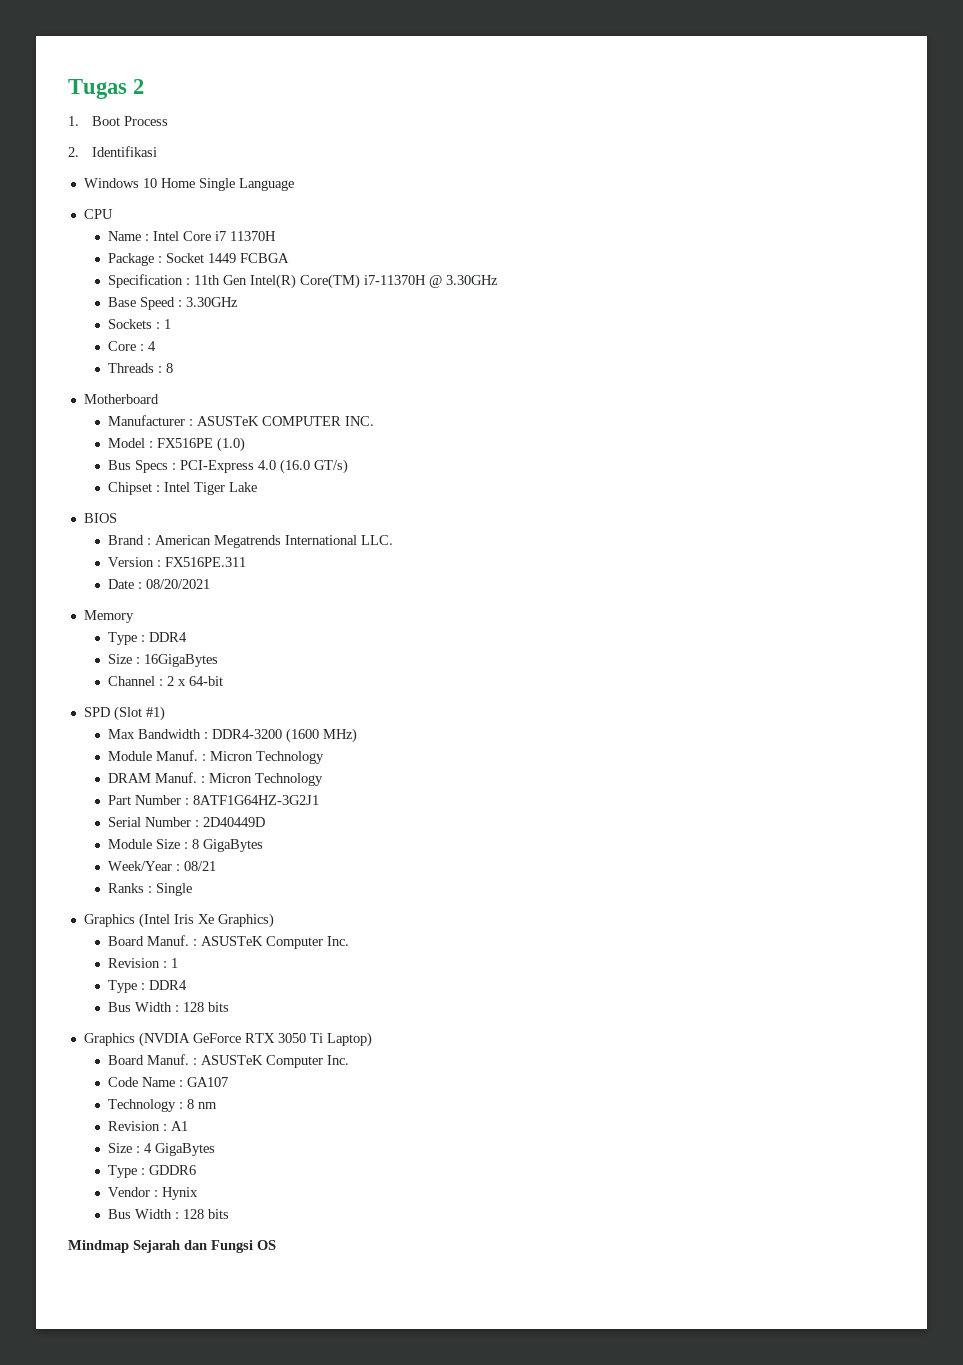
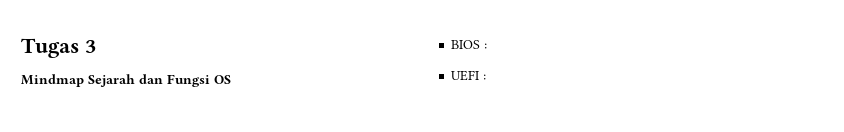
- Tugas 2
- 1. Boot Process
- 2. Identifikasi
- Windows 10 Home Single Language
- CPU
- Name : Intel Core i7 11370H
- Package : Socket 1449 FCBGA
- Specification : 11th Gen Intel(R) Core(TM) i7-11370H @ 3.30GHz
- Base Speed : 3.30GHz
- Sockets : 1
- Core : 4
- Threads : 8
- Motherboard
- Manufacturer : ASUSTeK COMPUTER INC.
- Model : FX516PE (1.0)
- Bus Specs : PCI-Express 4.0 (16.0 GT/s)
- Chipset : Intel Tiger Lake
- BIOS
- Brand : American Megatrends International LLC.
- Version : FX516PE.311
- Date : 08/20/2021
- Memory
- Type : DDR4
- Size : 16GigaBytes
- Channel : 2 x 64-bit
- SPD (Slot #1)
- Max Bandwidth : DDR4-3200 (1600 MHz)
- Module Manuf. : Micron Technology
- DRAM Manuf. : Micron Technology
- Part Number : 8ATF1G64HZ-3G2J1
- Serial Number : 2D40449D
- Module Size : 8 GigaBytes
- Week/Year : 08/21
- Ranks : Single
- Graphics (Intel Iris Xe Graphics)
- Board Manuf. : ASUSTeK Computer Inc.
- Revision : 1
- Type : DDR4
- Bus Width : 128 bits
- Graphics (NVDIA GeForce RTX 3050 Ti Laptop)
- Board Manuf. : ASUSTeK Computer Inc.
- Code Name : GA107
- Technology : 8 nm
- Revision : A1
- Size : 4 GigaBytes
- Type : GDDR6
- Vendor : Hynix
- Bus Width : 128 bits
+ Tugas 3
+ BIOS :
+ UEFI :

